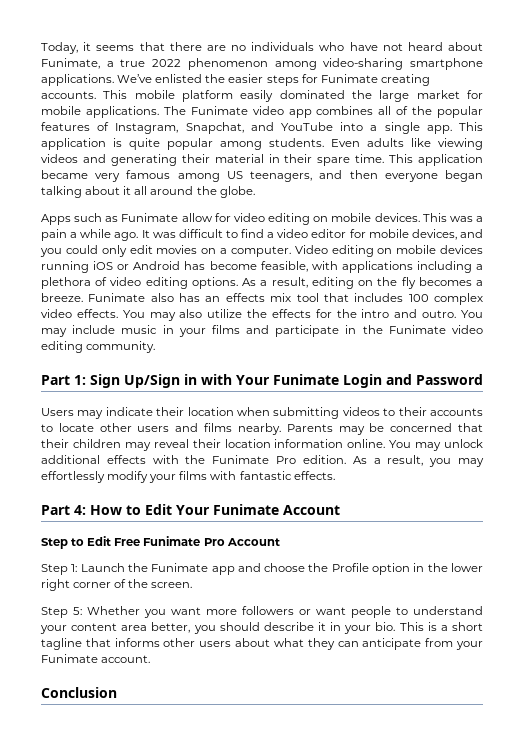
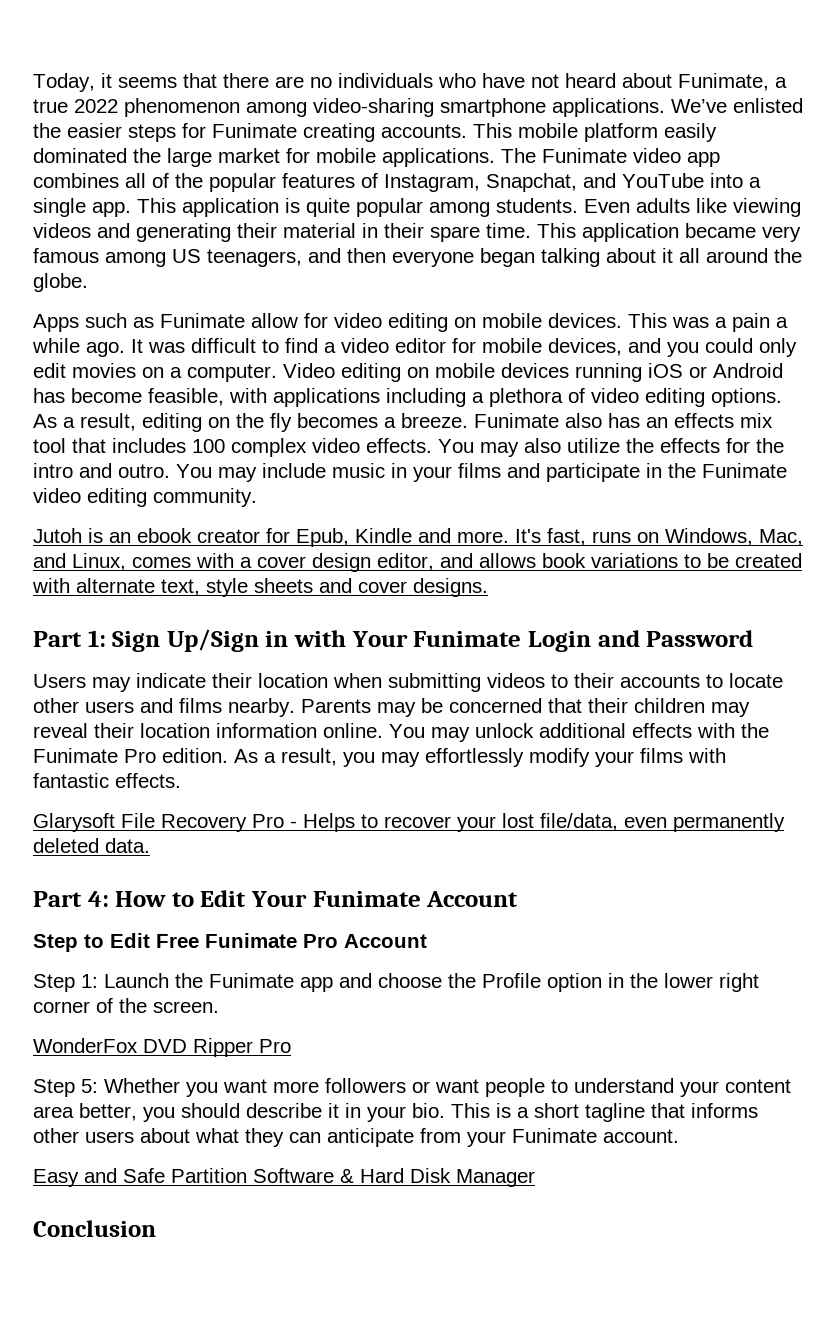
+ Jutoh is an ebook creator for Epub, Kindle and more. It's fast, runs on Windows, Mac, and Linux, comes with a cover design editor, and allows book variations to be created with alternate text, style sheets and cover designs.
+ Glarysoft File Recovery Pro - Helps to recover your lost file/data, even permanently deleted data.
+ WonderFox DVD Ripper Pro
+ Easy and Safe Partition Software & Hard Disk Manager

